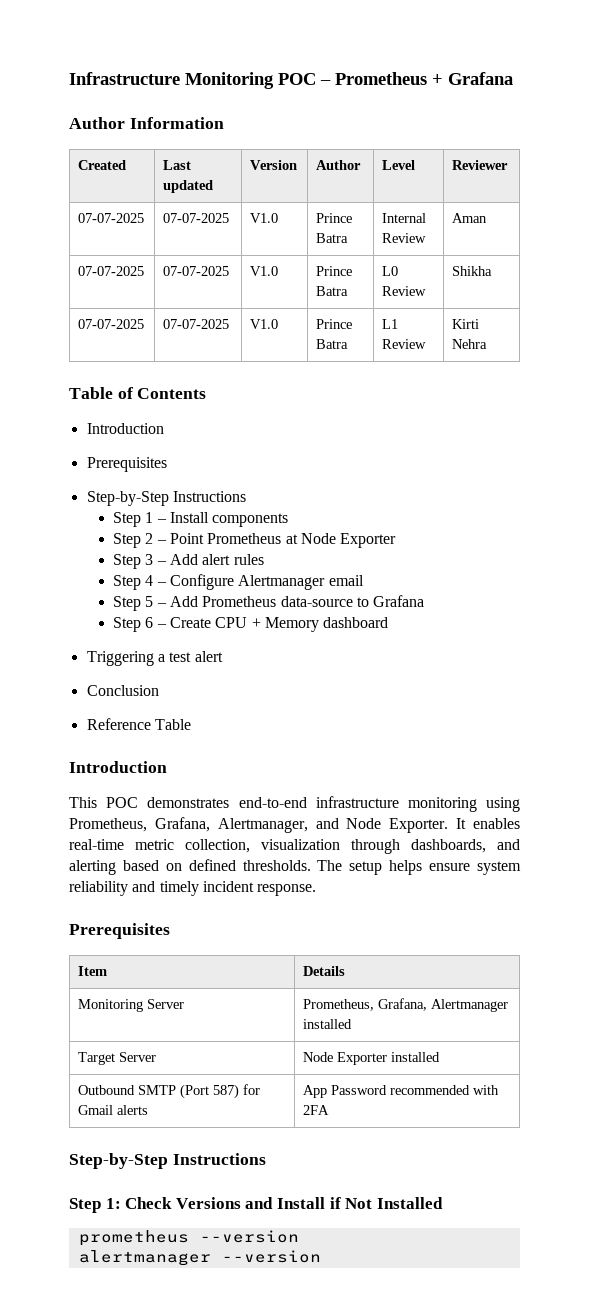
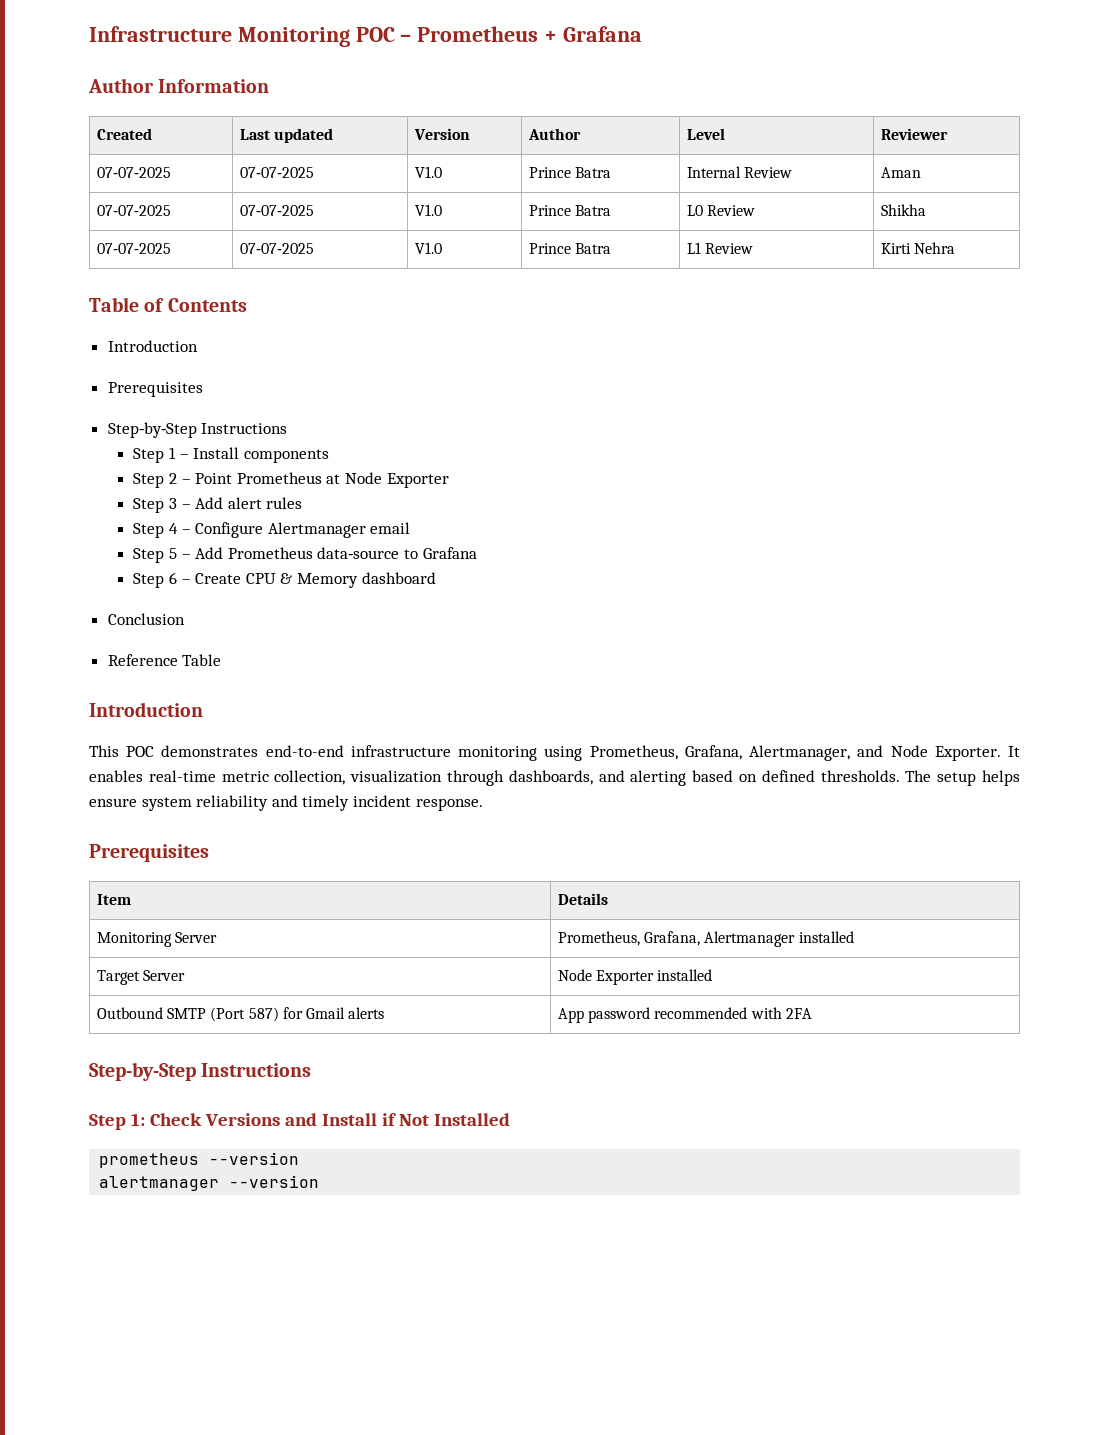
- Step 6 – Create CPU + Memory dashboard
+ Step 6 – Create CPU & Memory dashboard
- Triggering a test alert
- Outbound SMTP (Port 587) for Gmail alerts | App Password recommended with 2FA
+ Outbound SMTP (Port 587) for Gmail alerts | App password recommended with 2FA

